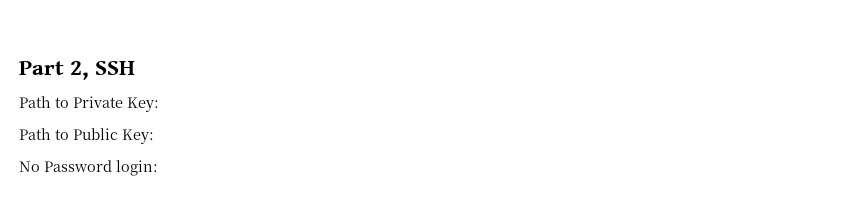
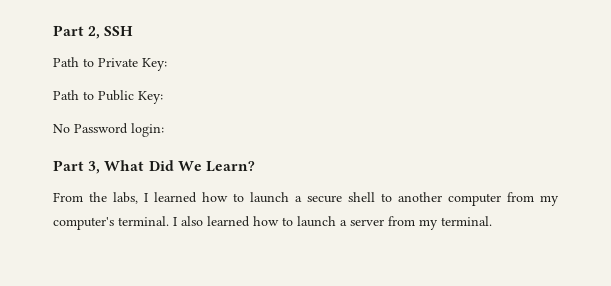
+ Part 3, What Did We Learn?
+ From the labs, I learned how to launch a secure shell to another computer from my computer's terminal. I also learned how to launch a server from my terminal.

